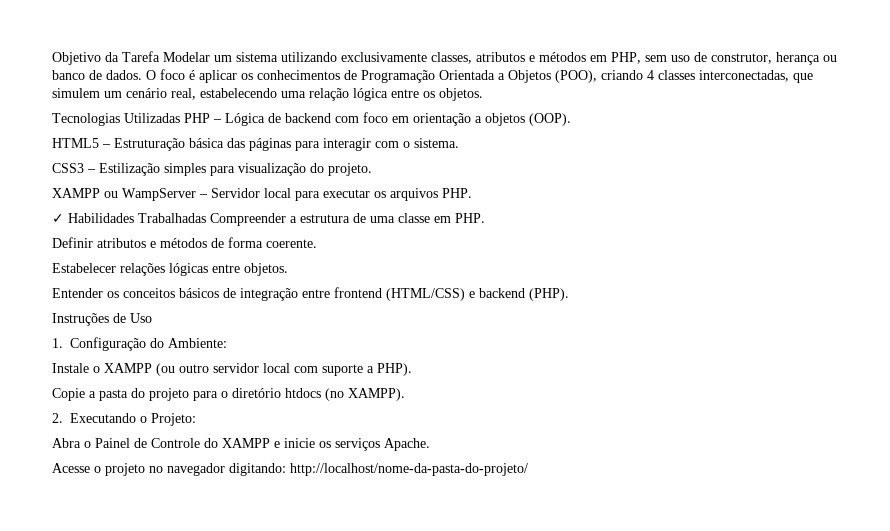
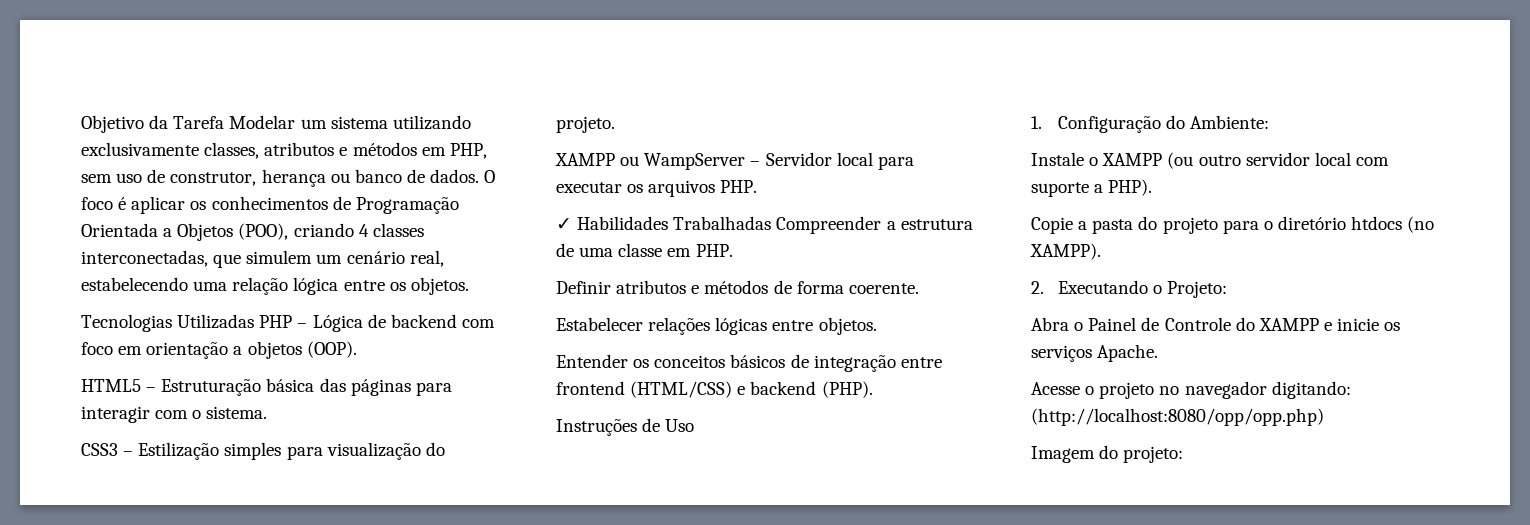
- Acesse o projeto no navegador digitando: http://localhost/nome-da-pasta-do-projeto/
+ Acesse o projeto no navegador digitando: (http://localhost:8080/opp/opp.php)
+ Imagem do projeto:

